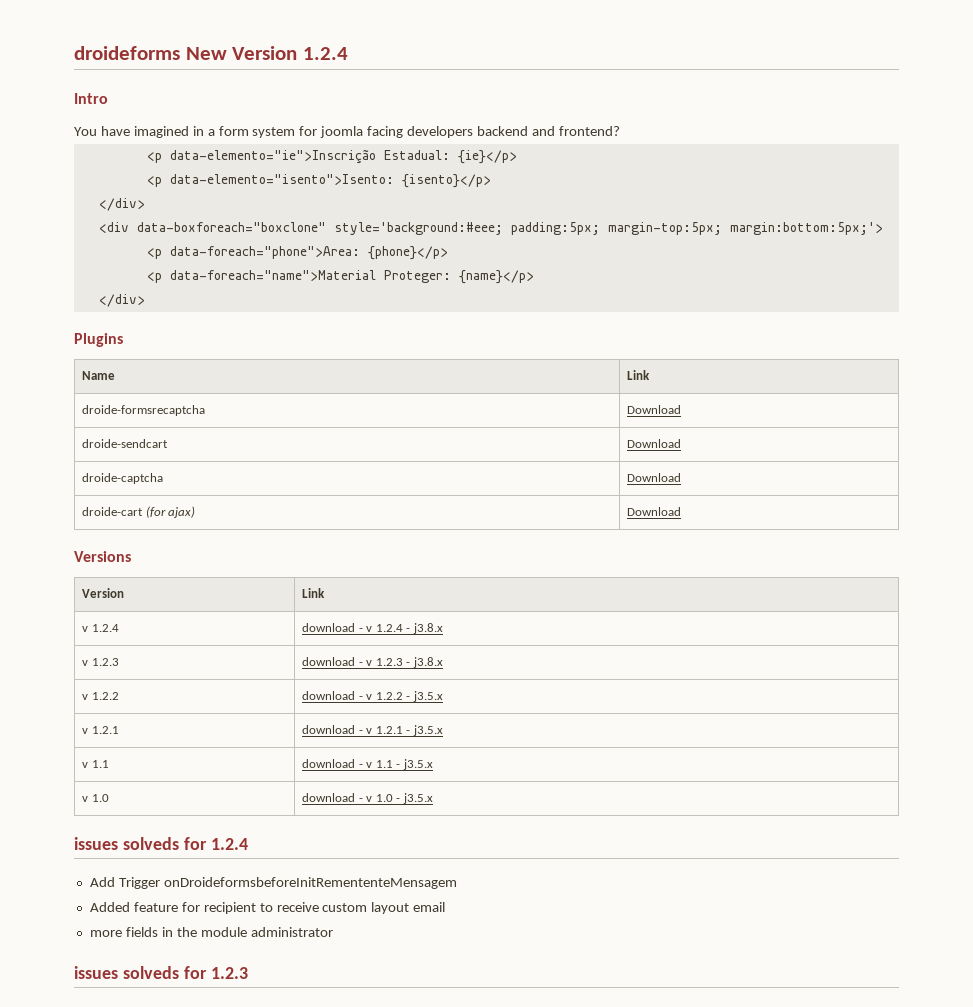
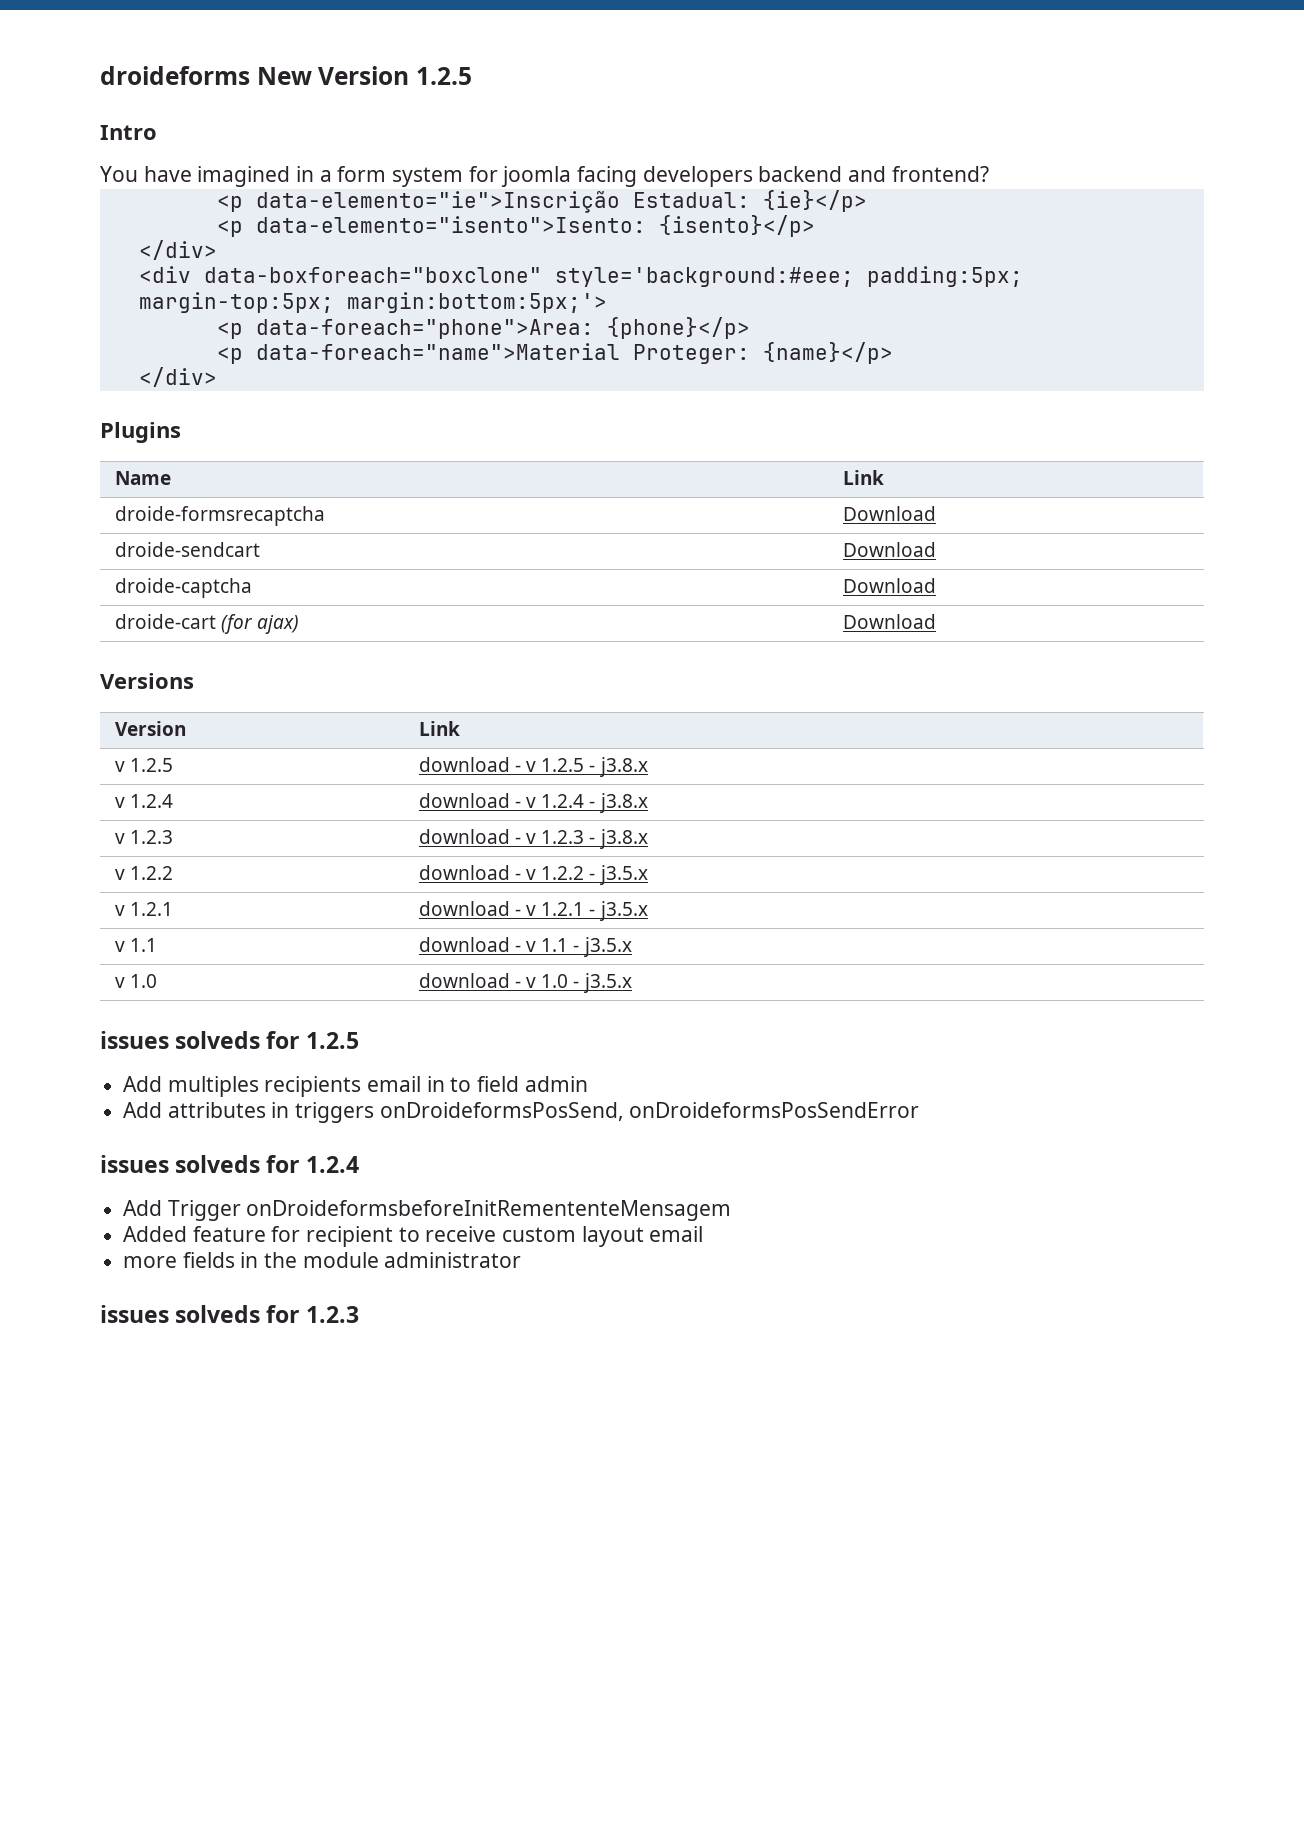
- droideforms New Version 1.2.4
+ droideforms New Version 1.2.5
+ v 1.2.5 | download - v 1.2.5 - j3.8.x
+ issues solveds for 1.2.5
+ Add multiples recipients email in to field admin
+ Add attributes in triggers onDroideformsPosSend, onDroideformsPosSendError

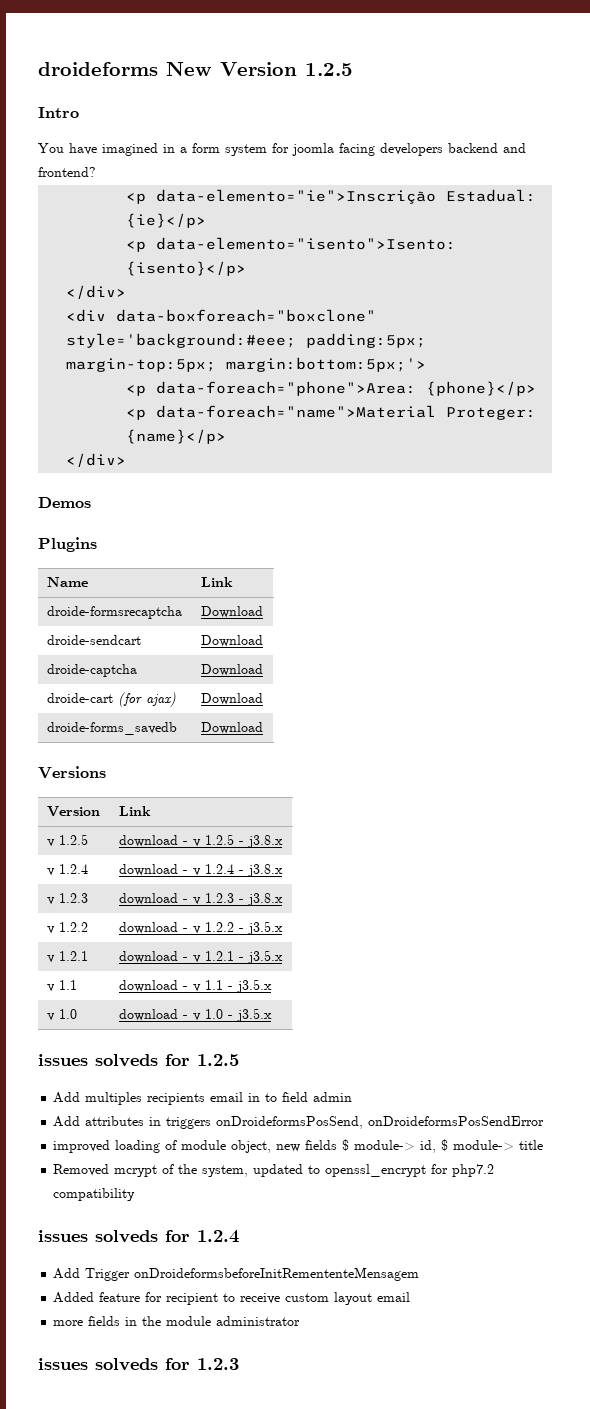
+ Demos
+ droide-forms_savedb | Download
+ improved loading of module object, new fields $ module-> id, $ module-> title
+ Removed mcrypt of the system, updated to openssl_encrypt for php7.2 compatibility

